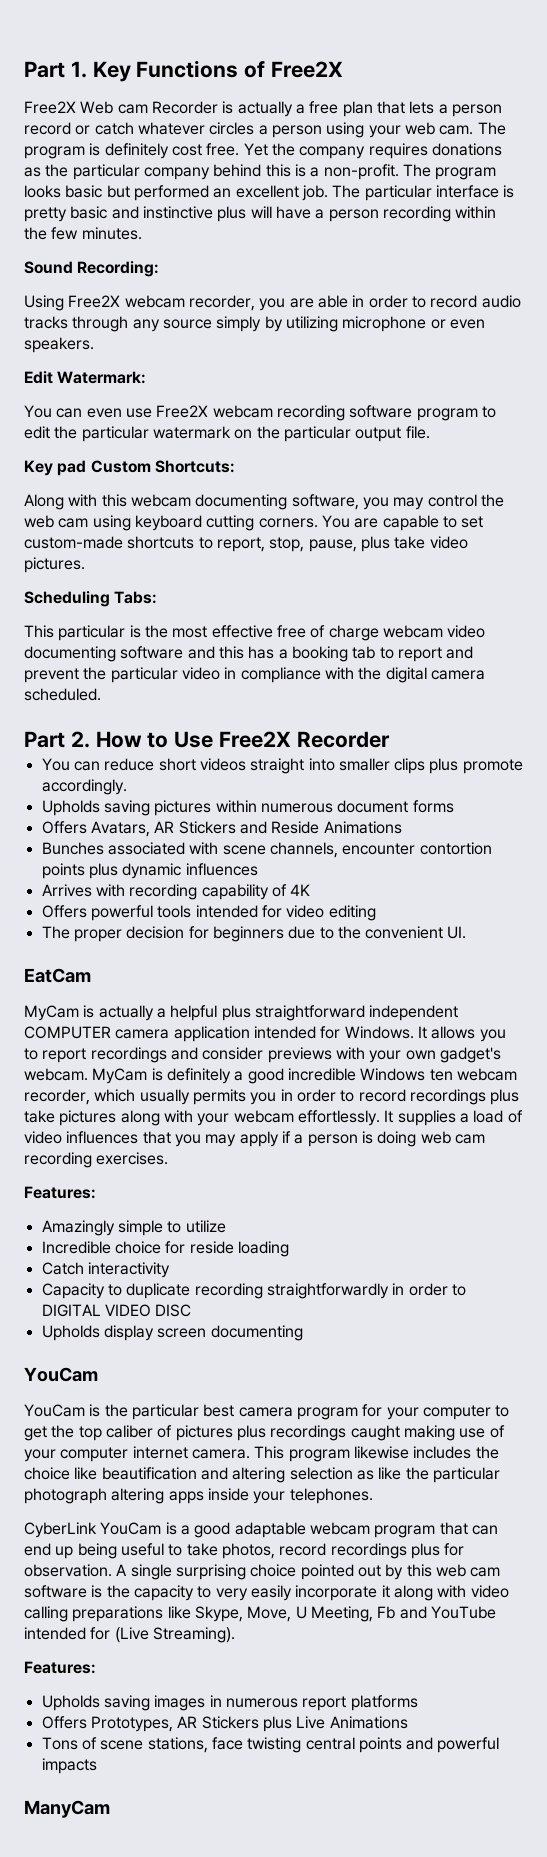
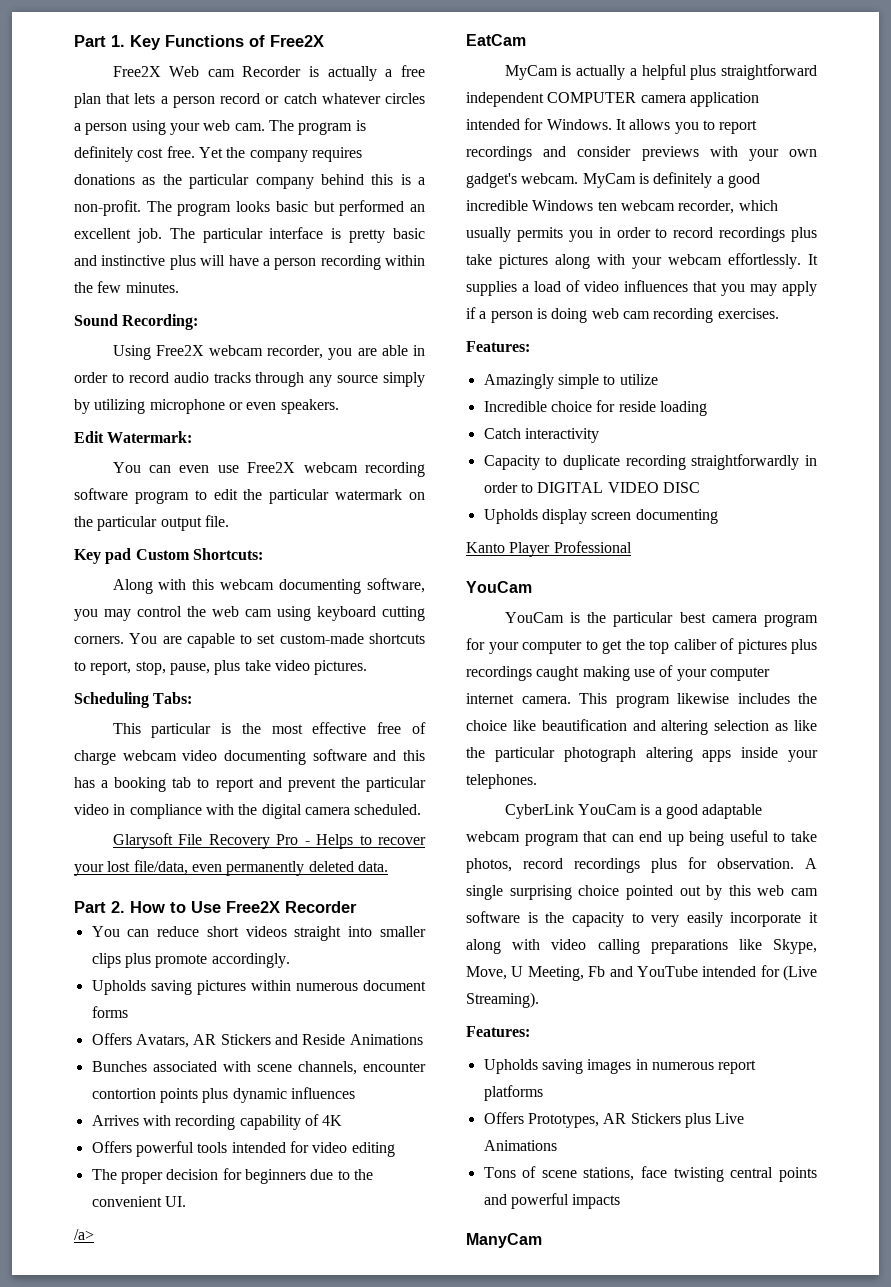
+ Glarysoft File Recovery Pro - Helps to recover your lost file/data, even permanently deleted data.
+ /a>
+ Kanto Player Professional

